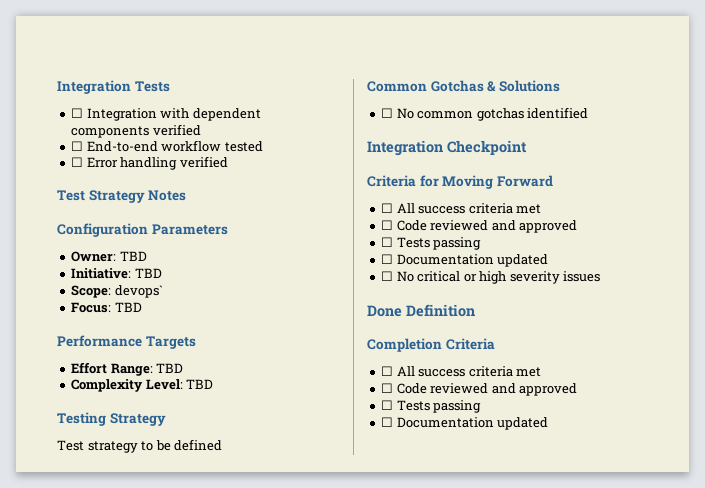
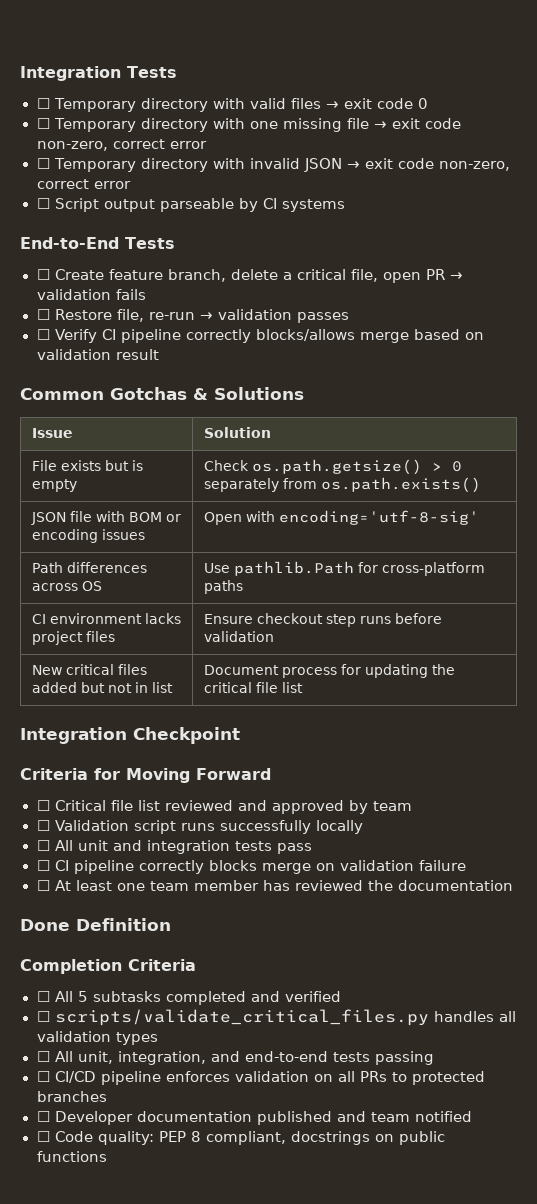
- ☐ Integration with dependent components verified
- ☐ End-to-end workflow tested
- ☐ Error handling verified
- Test Strategy Notes
- Configuration Parameters
- Owner: TBD
- Initiative: TBD
- Scope: devops`
- Focus: TBD
- Performance Targets
- Effort Range: TBD
- Complexity Level: TBD
- Testing Strategy
- Test strategy to be defined
+ ☐ Temporary directory with valid files → exit code 0
+ ☐ Temporary directory with one missing file → exit code non-zero, correct error
+ ☐ Temporary directory with invalid JSON → exit code non-zero, correct error
+ ☐ Script output parseable by CI systems
+ End-to-End Tests
+ ☐ Create feature branch, delete a critical file, open PR → validation fails
+ ☐ Restore file, re-run → validation passes
+ ☐ Verify CI pipeline correctly blocks/allows merge based on validation result
  Common Gotchas & Solutions
- ☐ No common gotchas identified
+ Issue | Solution
+ File exists but is empty | Check os.path.getsize() > 0 separately from os.path.exists()
+ JSON file with BOM or encoding issues | Open with encoding='utf-8-sig'
+ Path differences across OS | Use pathlib.Path for cross-platform paths
+ CI environment lacks project files | Ensure checkout step runs before validation
+ New critical files added but not in list | Document process for updating the critical file list
  Criteria for Moving Forward
- ☐ All success criteria met
- ☐ Code reviewed and approved
- ☐ Tests passing
- ☐ Documentation updated
- ☐ No critical or high severity issues
+ ☐ Critical file list reviewed and approved by team
+ ☐ Validation script runs successfully locally
+ ☐ All unit and integration tests pass
+ ☐ CI pipeline correctly blocks merge on validation failure
+ ☐ At least one team member has reviewed the documentation
  Completion Criteria
- ☐ All success criteria met
- ☐ Code reviewed and approved
- ☐ Tests passing
- ☐ Documentation updated
+ ☐ All 5 subtasks completed and verified
+ ☐ scripts/validate_critical_files.py handles all validation types
+ ☐ All unit, integration, and end-to-end tests passing
+ ☐ CI/CD pipeline enforces validation on all PRs to protected branches
+ ☐ Developer documentation published and team notified
+ ☐ Code quality: PEP 8 compliant, docstrings on public functions

